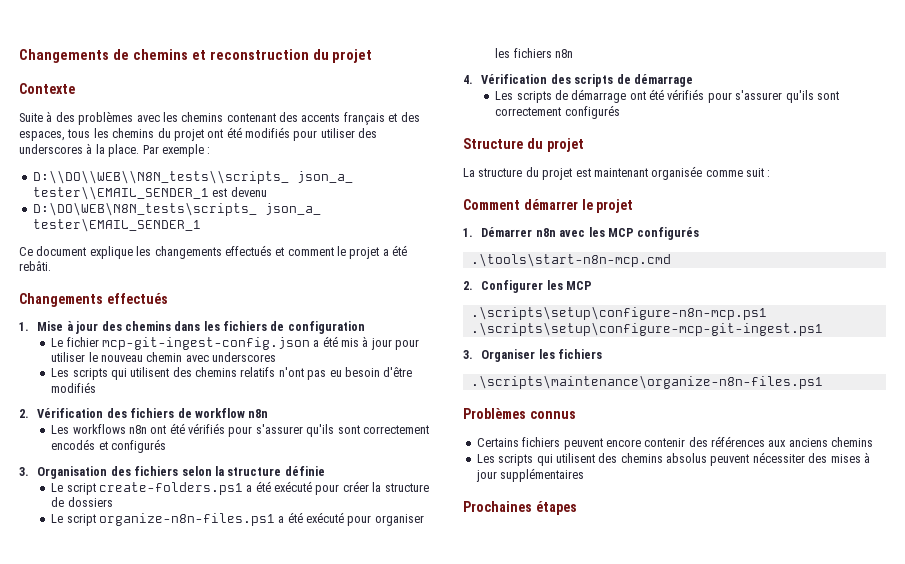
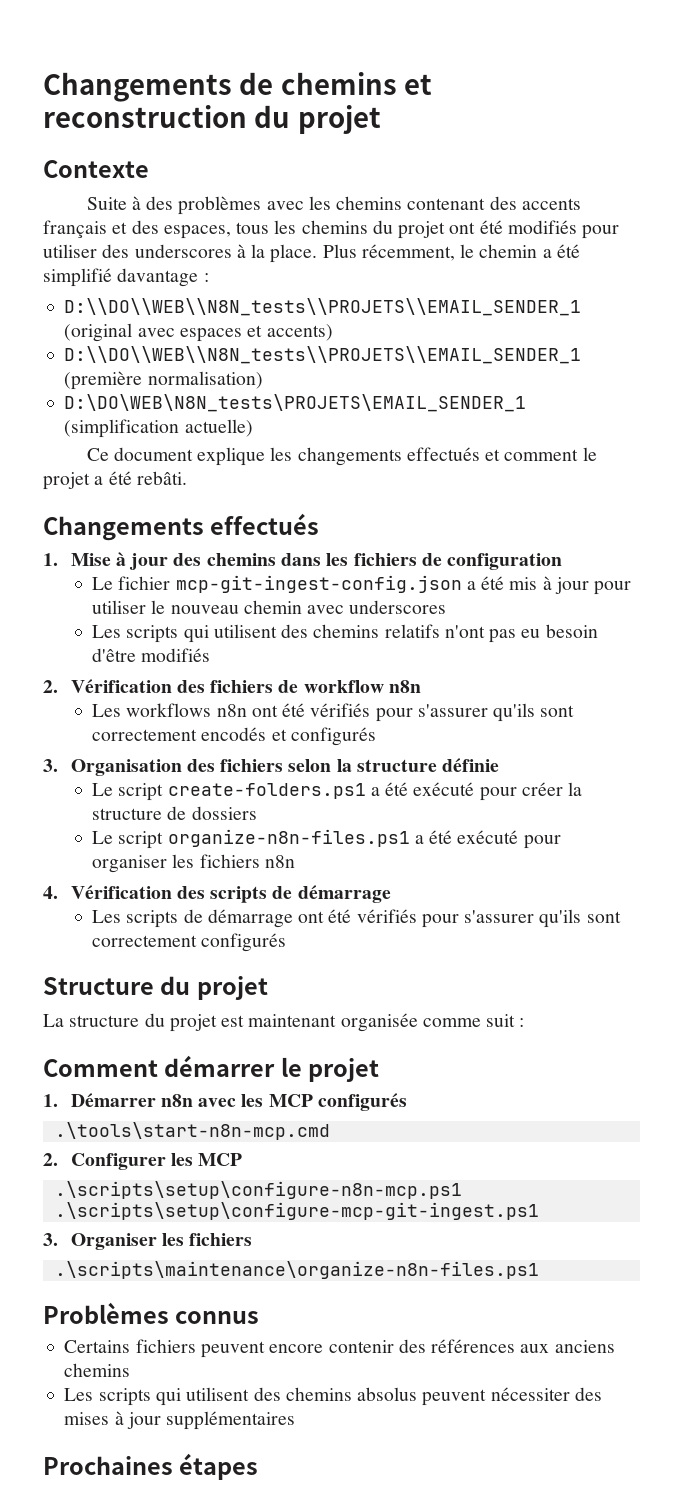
- Par exemple :
- D:\\DO\\WEB\\N8N_tests\\scripts_ json_a_ tester\\EMAIL_SENDER_1 est devenu
- D:\DO\WEB\N8N_tests\scripts_ json_a_ tester\EMAIL_SENDER_1
+ Plus récemment, le chemin a été simplifié davantage :
+ D:\\DO\\WEB\\N8N_tests\\PROJETS\\EMAIL_SENDER_1 (original avec espaces et accents)
+ D:\\DO\\WEB\\N8N_tests\\PROJETS\\EMAIL_SENDER_1 (première normalisation)
+ D:\DO\WEB\N8N_tests\PROJETS\EMAIL_SENDER_1 (simplification actuelle)

